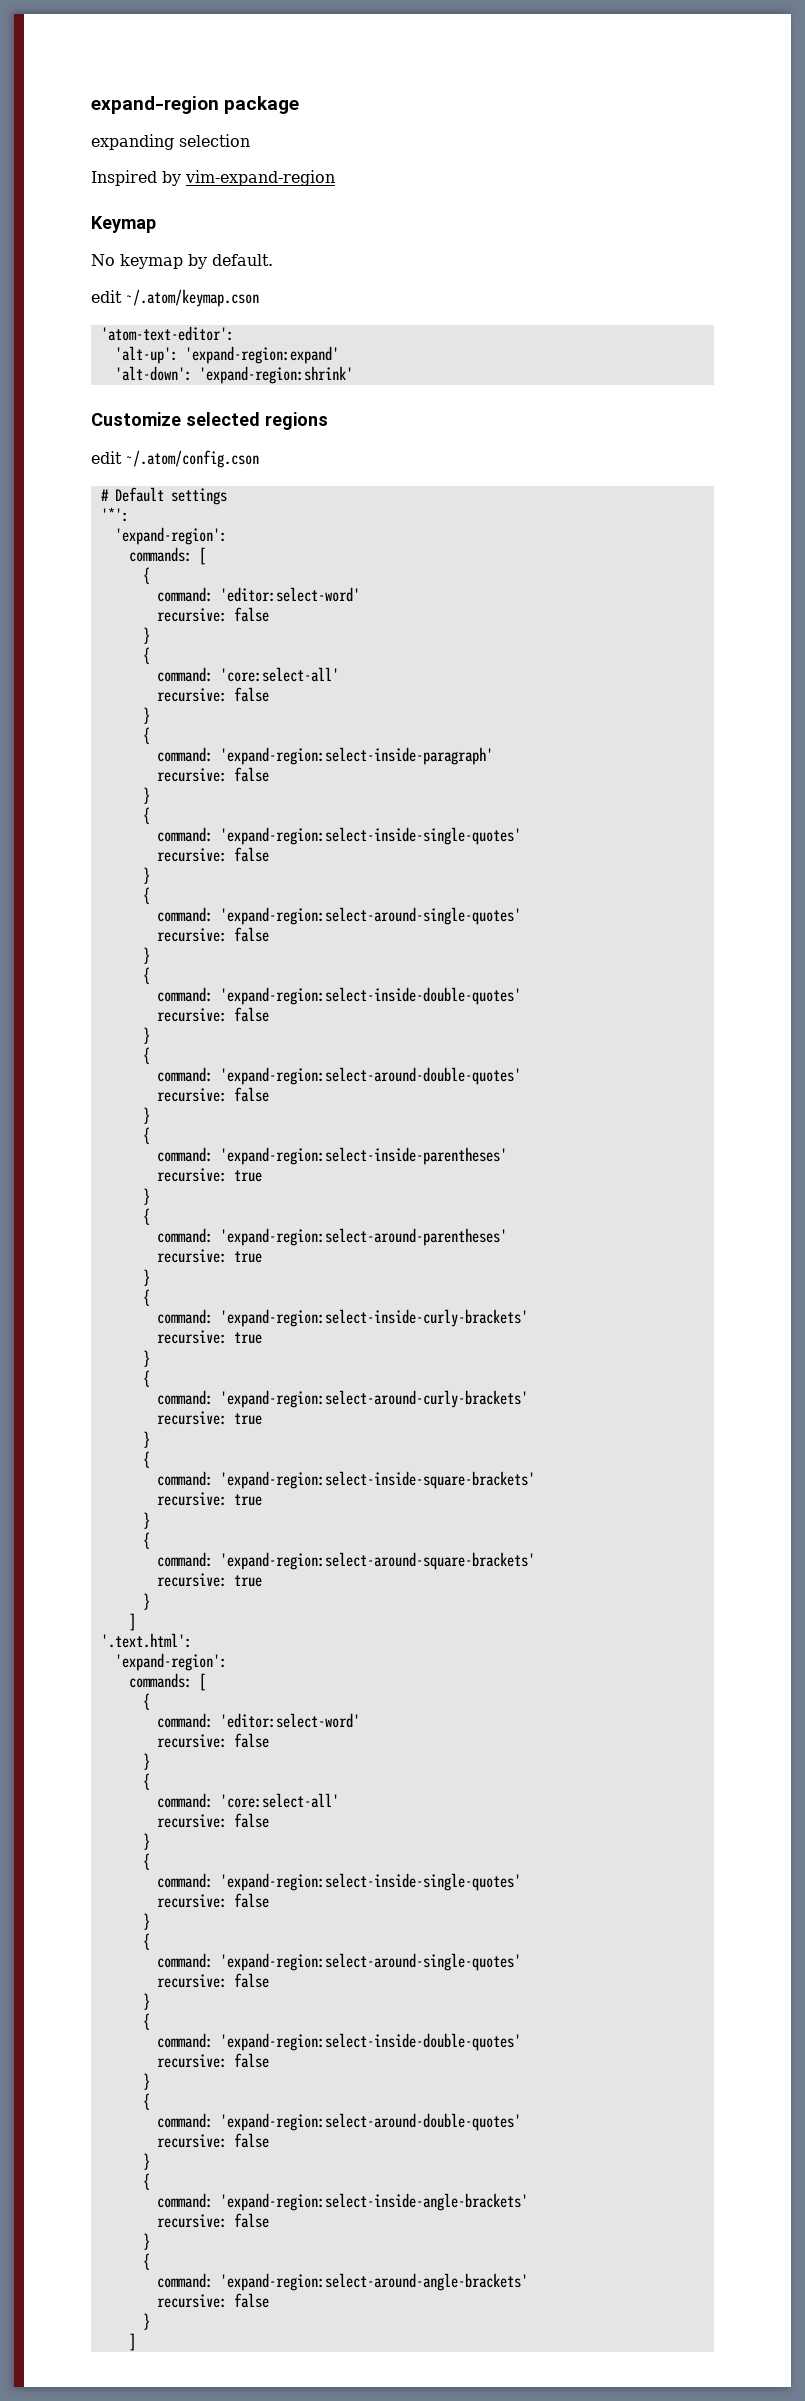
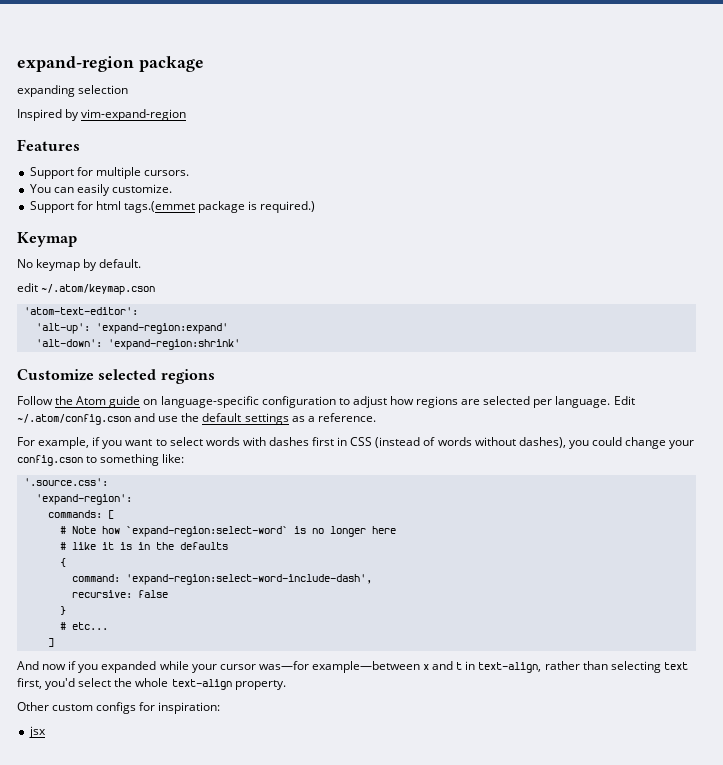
+ Features
+ Support for multiple cursors.
+ You can easily customize.
+ Support for html tags.(emmet package is required.)
- edit ~/.atom/config.cson
- # Default settings
- '*':
+ Follow the Atom guide on language-specific configuration to adjust how regions are selected per language. Edit ~/.atom/config.cson and use the default settings as a reference.
+ For example, if you want to select words with dashes first in CSS (instead of words without dashes), you could change your config.cson to something like:
+ '.source.css':
  'expand-region':
  commands: [
+ # Note how `expand-region:select-word` is no longer here
+ # like it is in the defaults
  {
- command: 'editor:select-word'
+ command: 'expand-region:select-word-include-dash',
  recursive: false
  }
- {
- command: 'core:select-all'
- recursive: false
- }
- {
- command: 'expand-region:select-inside-paragraph'
- recursive: false
- }
- {
- command: 'expand-region:select-inside-single-quotes'
- recursive: false
- }
- {
- command: 'expand-region:select-around-single-quotes'
- recursive: false
- }
- {
- command: 'expand-region:select-inside-double-quotes'
- recursive: false
- }
- {
- command: 'expand-region:select-around-double-quotes'
- recursive: false
- }
- {
- command: 'expand-region:select-inside-parentheses'
- recursive: true
- }
- {
- command: 'expand-region:select-around-parentheses'
- recursive: true
- }
- {
- command: 'expand-region:select-inside-curly-brackets'
- recursive: true
- }
- {
- command: 'expand-region:select-around-curly-brackets'
- recursive: true
- }
- {
- command: 'expand-region:select-inside-square-brackets'
- recursive: true
- }
- {
- command: 'expand-region:select-around-square-brackets'
- recursive: true
- }
+ # etc...
  ]
- '.text.html':
- 'expand-region':
- commands: [
- {
- command: 'editor:select-word'
- recursive: false
- }
- {
- command: 'core:select-all'
- recursive: false
- }
- {
- command: 'expand-region:select-inside-single-quotes'
- recursive: false
- }
- {
- command: 'expand-region:select-around-single-quotes'
- recursive: false
- }
- {
- command: 'expand-region:select-inside-double-quotes'
- recursive: false
- }
- {
- command: 'expand-region:select-around-double-quotes'
- recursive: false
- }
- {
- command: 'expand-region:select-inside-angle-brackets'
- recursive: false
- }
- {
- command: 'expand-region:select-around-angle-brackets'
- recursive: false
- }
- ]
+ And now if you expanded while your cursor was—for example—between x and t in text-align, rather than selecting text first, you'd select the whole text-align property.
+ Other custom configs for inspiration:
+ jsx

